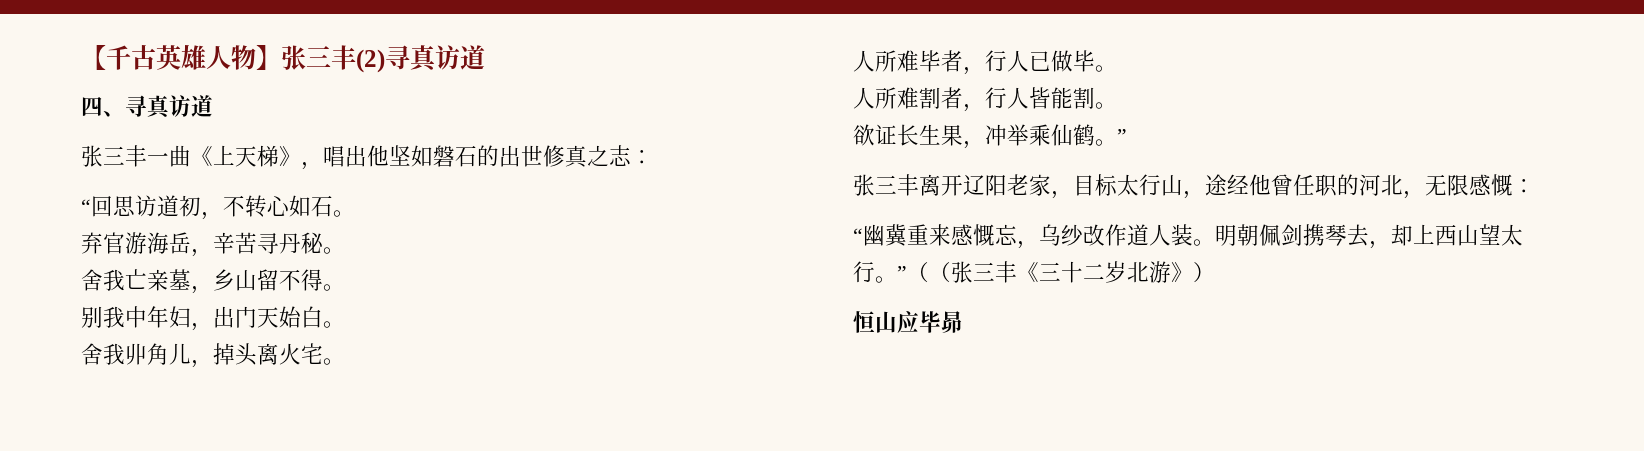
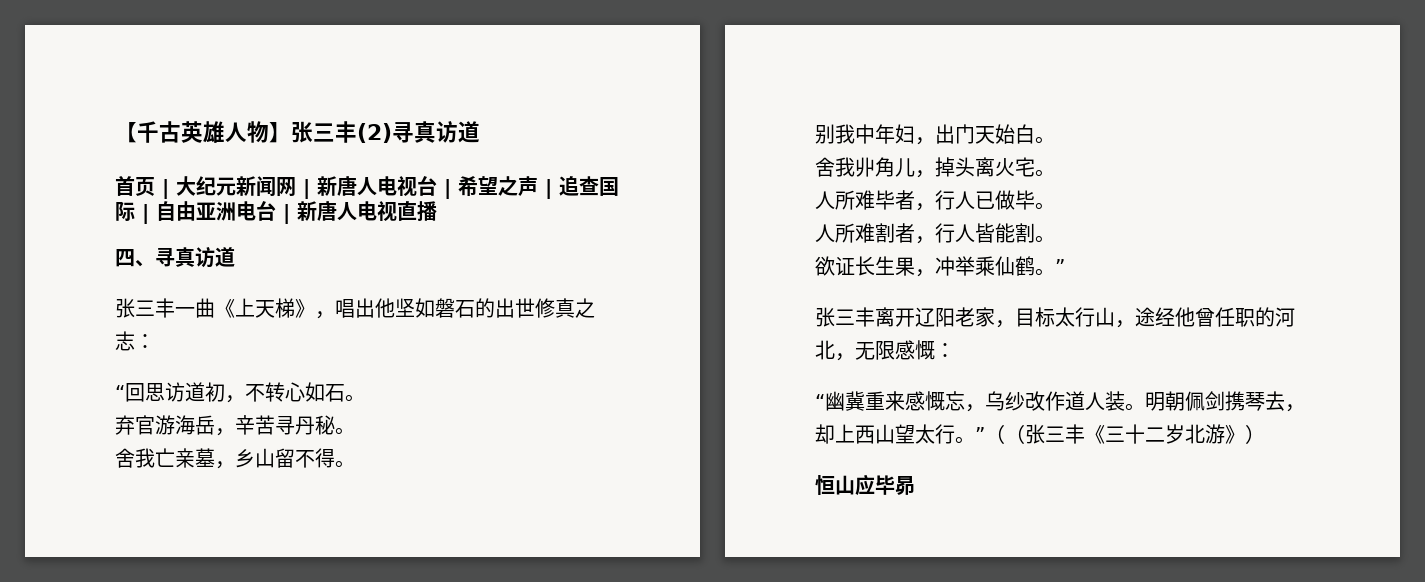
+ 首页 | 大纪元新闻网 | 新唐人电视台 | 希望之声 | 追查国际 | 自由亚洲电台 | 新唐人电视直播

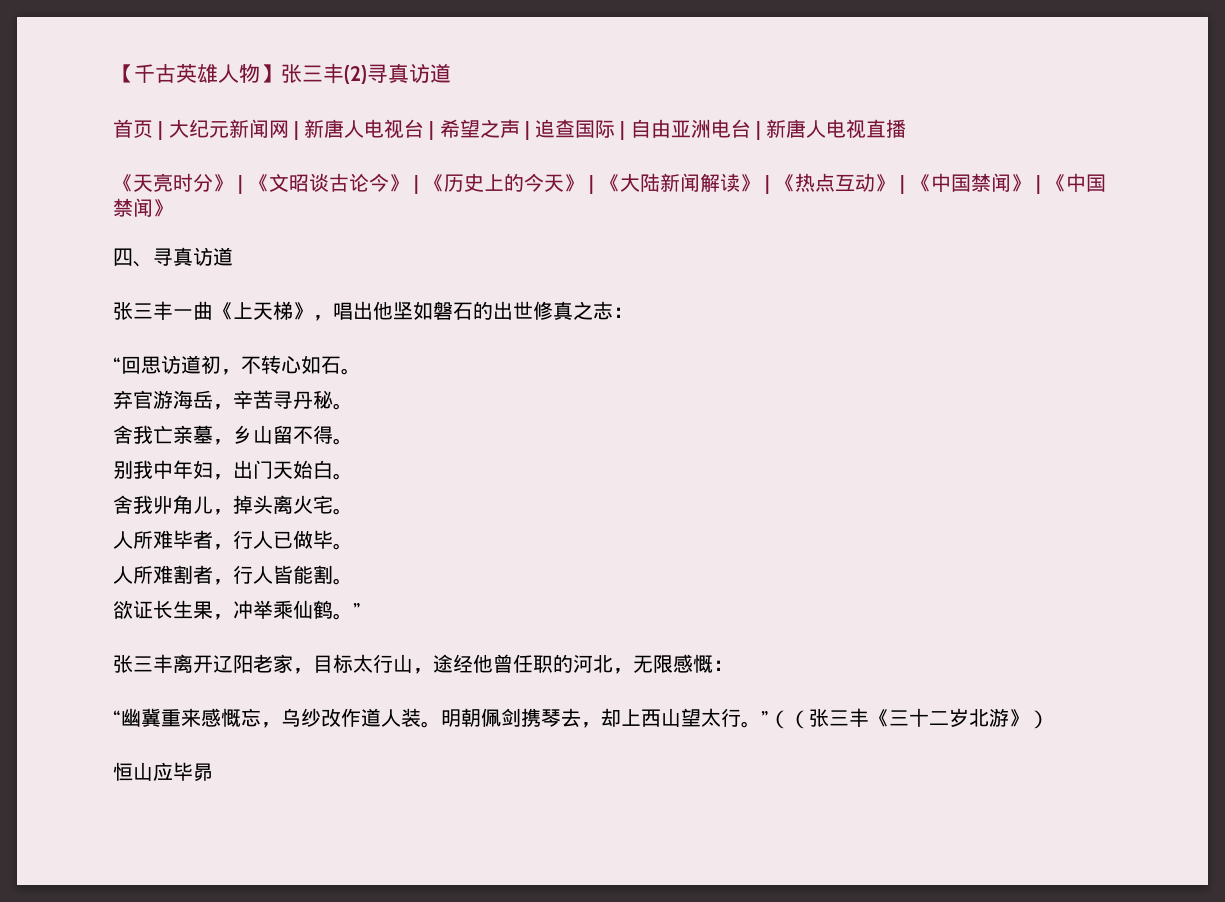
+ 《天亮时分》 | 《文昭谈古论今》 | 《历史上的今天》 | 《大陆新闻解读》 | 《热点互动》 | 《中国禁闻》 | 《中国禁闻》

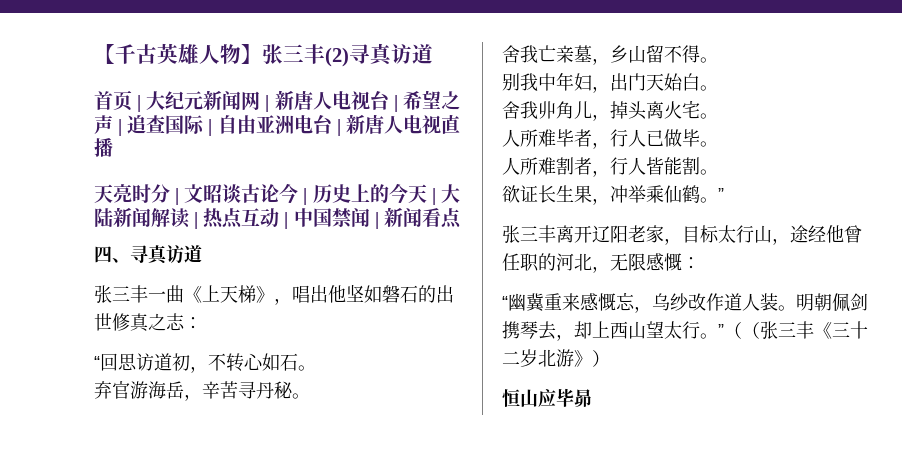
- 《天亮时分》 | 《文昭谈古论今》 | 《历史上的今天》 | 《大陆新闻解读》 | 《热点互动》 | 《中国禁闻》 | 《中国禁闻》
+ 天亮时分 | 文昭谈古论今 | 历史上的今天 | 大陆新闻解读 | 热点互动 | 中国禁闻 | 新闻看点

